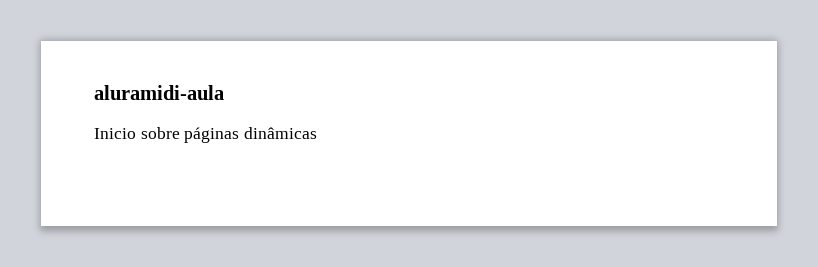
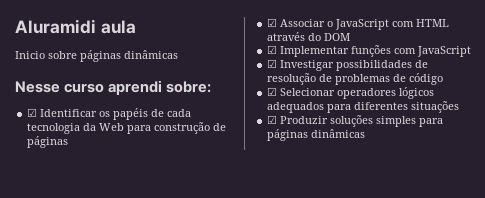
- aluramidi-aula
+ Aluramidi aula
+ Nesse curso aprendi sobre:
+ ☑ Identificar os papéis de cada tecnologia da Web para construção de páginas
+ ☑ Associar o JavaScript com HTML através do DOM
+ ☑ Implementar funções com JavaScript
+ ☑ Investigar possibilidades de resolução de problemas de código
+ ☑ Selecionar operadores lógicos adequados para diferentes situações
+ ☑ Produzir soluções simples para páginas dinâmicas

